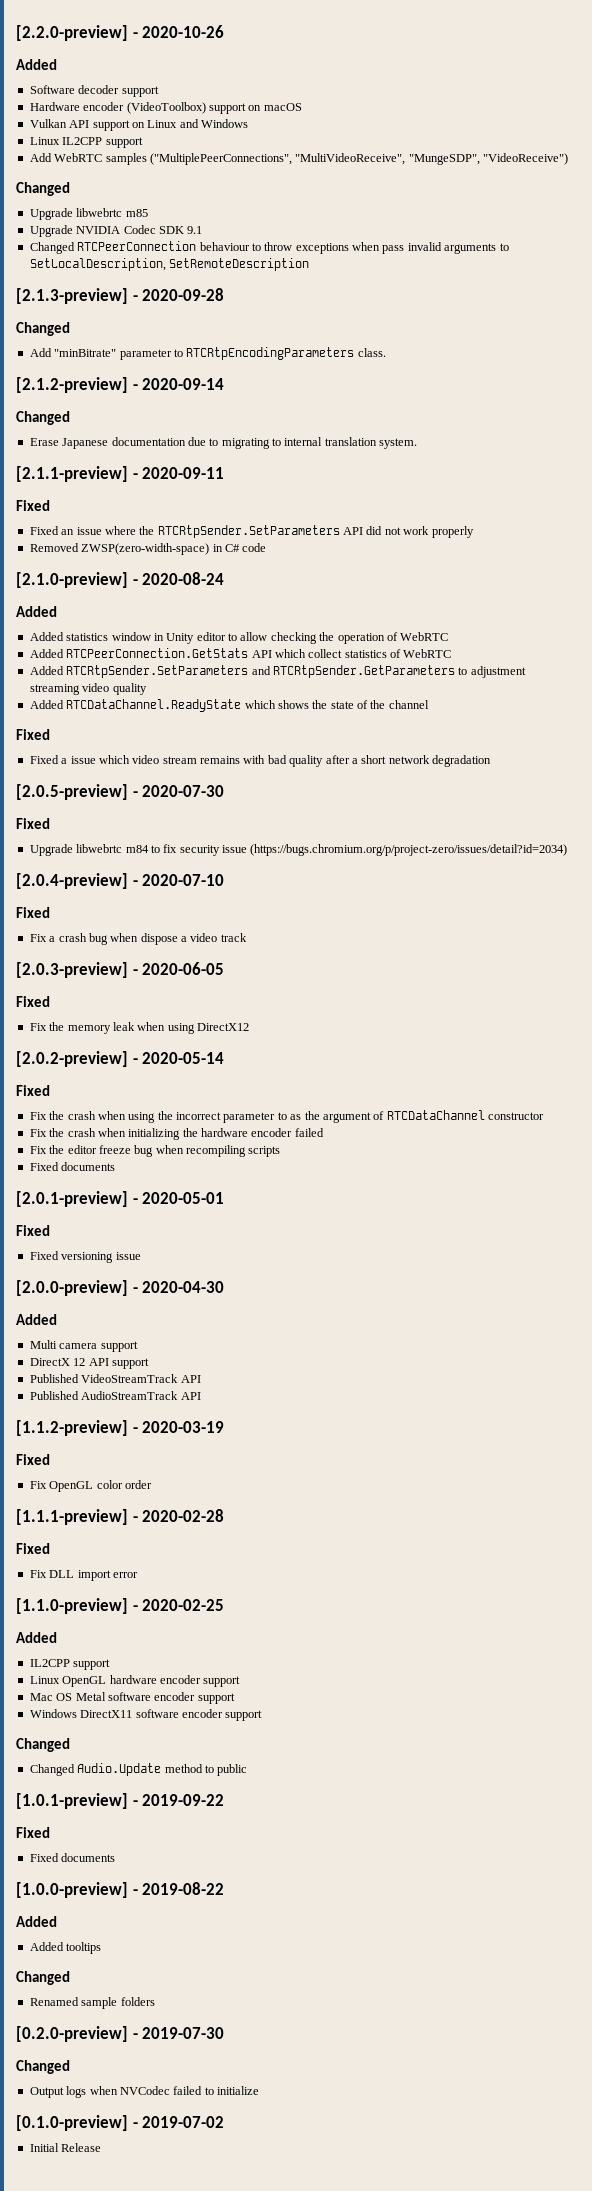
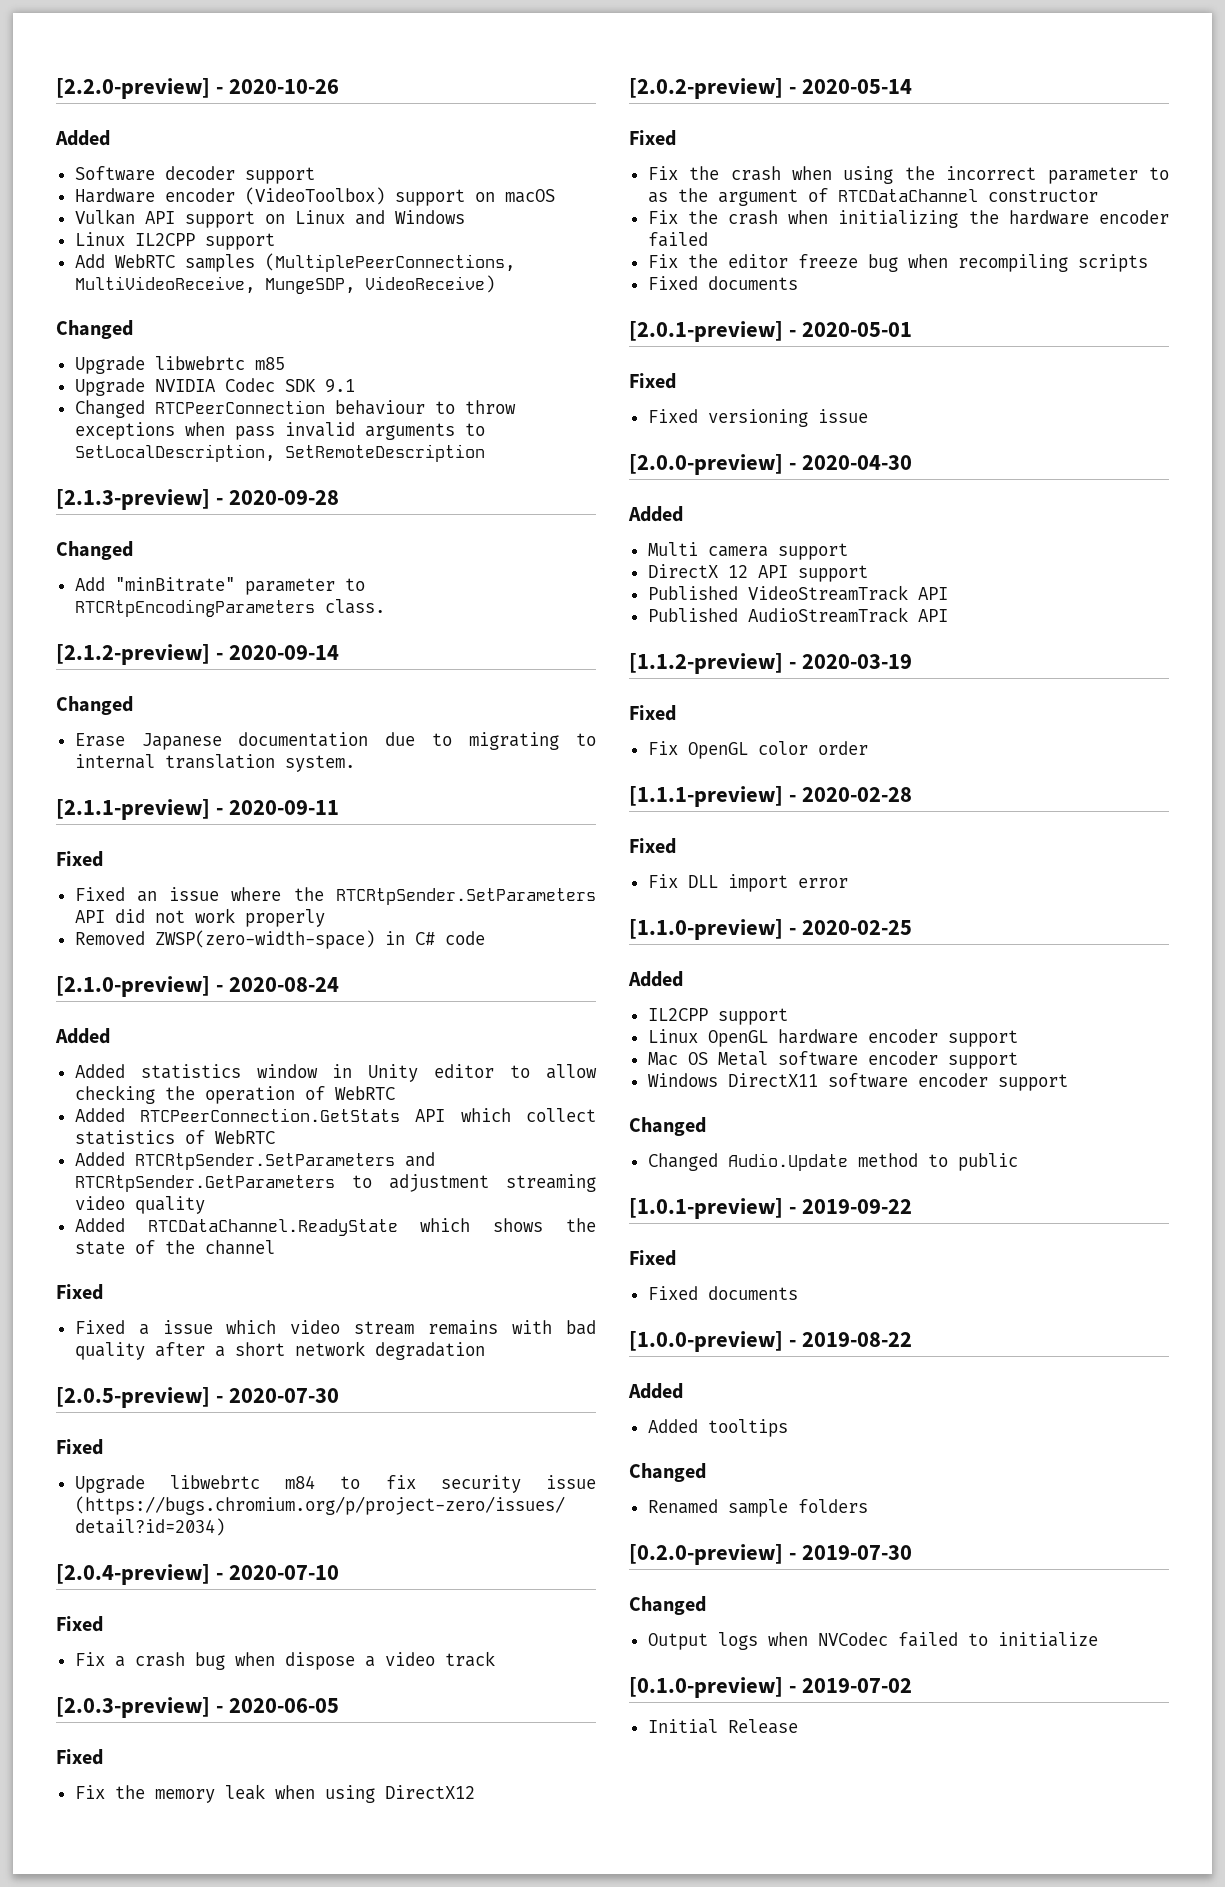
- Add WebRTC samples ("MultiplePeerConnections", "MultiVideoReceive", "MungeSDP", "VideoReceive")
+ Add WebRTC samples (MultiplePeerConnections, MultiVideoReceive, MungeSDP, VideoReceive)

